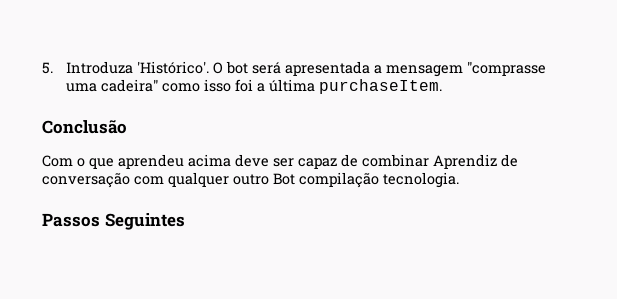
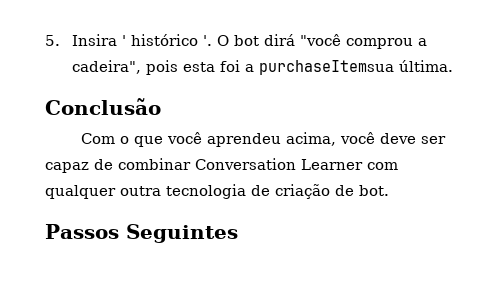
- 5. Introduza 'Histórico'. O bot será apresentada a mensagem "comprasse uma cadeira" como isso foi a última purchaseItem.
+ 5. Insira ' histórico '. O bot dirá "você comprou a cadeira", pois esta foi a purchaseItemsua última.
- Com o que aprendeu acima deve ser capaz de combinar Aprendiz de conversação com qualquer outro Bot compilação tecnologia.
+ Com o que você aprendeu acima, você deve ser capaz de combinar Conversation Learner com qualquer outra tecnologia de criação de bot.

